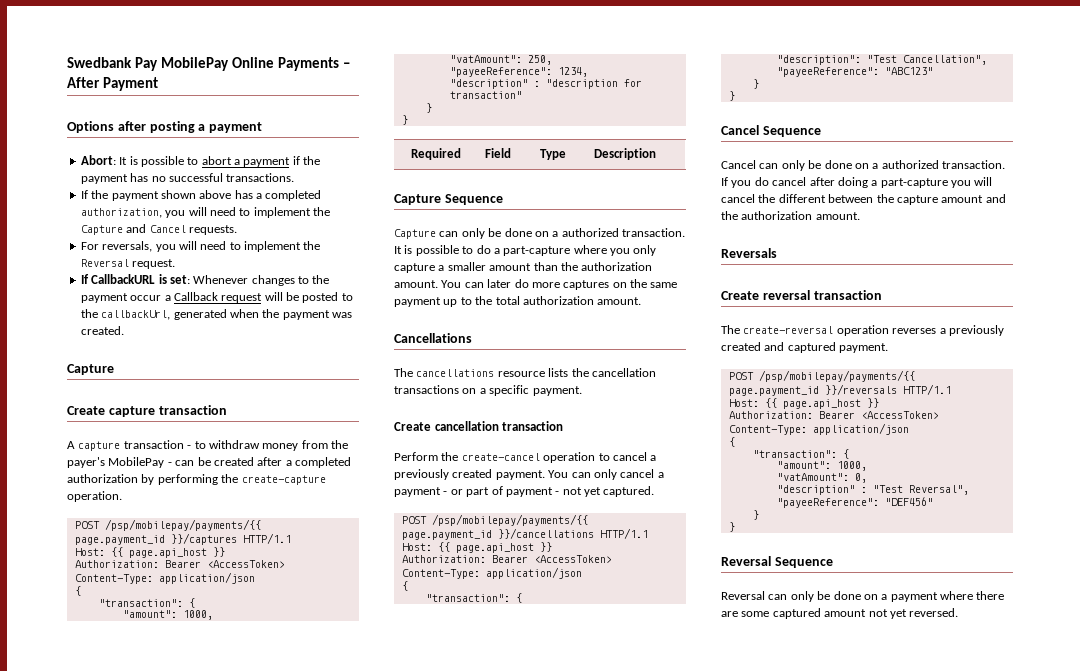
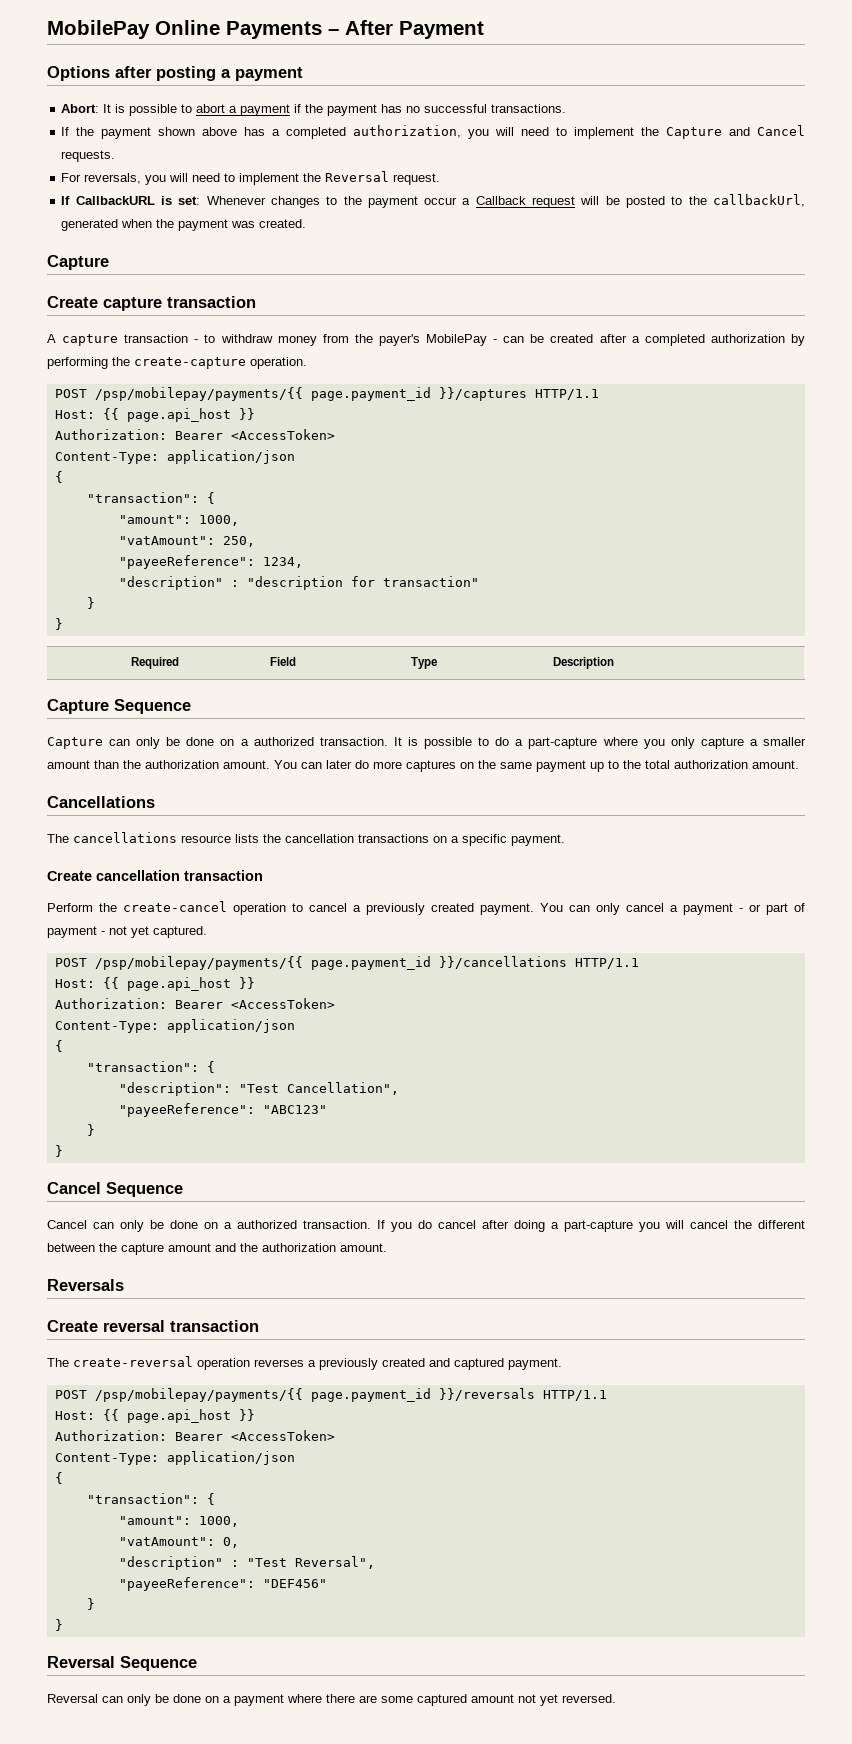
- Swedbank Pay MobilePay Online Payments – After Payment
+ MobilePay Online Payments – After Payment

